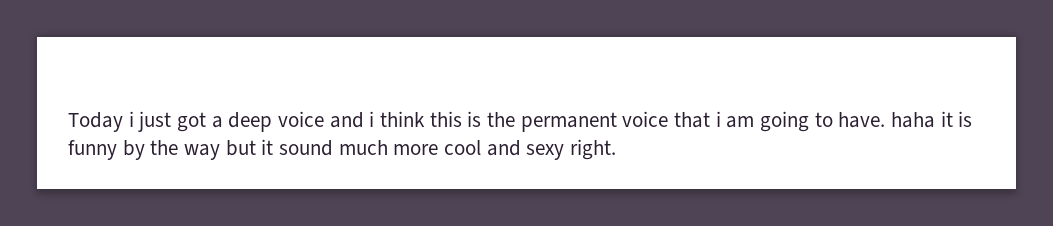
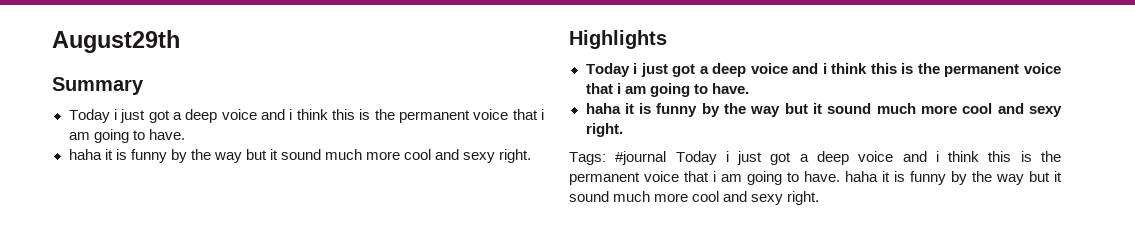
- Today i just got a deep voice and i think this is the permanent voice that i am going to have. haha it is funny by the way but it sound much more cool and sexy right.
+ August29th
+ Summary
+ Today i just got a deep voice and i think this is the permanent voice that i am going to have.
+ haha it is funny by the way but it sound much more cool and sexy right.
+ Highlights
+ Today i just got a deep voice and i think this is the permanent voice that i am going to have.
+ haha it is funny by the way but it sound much more cool and sexy right.
+ Tags: #journal Today i just got a deep voice and i think this is the permanent voice that i am going to have. haha it is funny by the way but it sound much more cool and sexy right.

